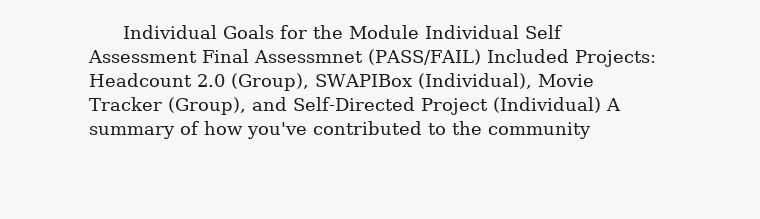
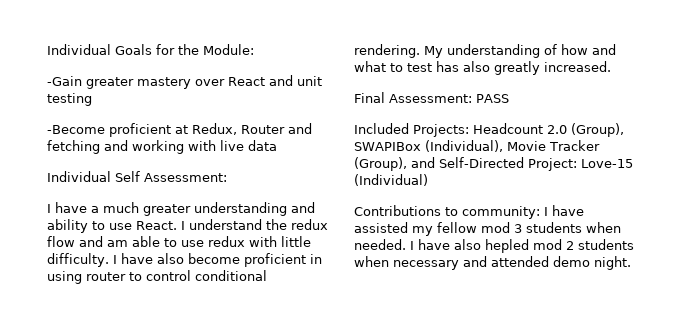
- Individual Goals for the Module Individual Self Assessment Final Assessmnet (PASS/FAIL) Included Projects: Headcount 2.0 (Group), SWAPIBox (Individual), Movie Tracker (Group), and Self-Directed Project (Individual) A summary of how you've contributed to the community
+ Individual Goals for the Module:
+ -Gain greater mastery over React and unit testing
+ -Become proficient at Redux, Router and fetching and working with live data
+ Individual Self Assessment:
+ I have a much greater understanding and ability to use React. I understand the redux flow and am able to use redux with little difficulty. I have also become proficient in using router to control conditional rendering. My understanding of how and what to test has also greatly increased.
+ Final Assessment: PASS
+ Included Projects: Headcount 2.0 (Group), SWAPIBox (Individual), Movie Tracker (Group), and Self-Directed Project: Love-15 (Individual)
+ Contributions to community: I have assisted my fellow mod 3 students when needed. I have also hepled mod 2 students when necessary and attended demo night.

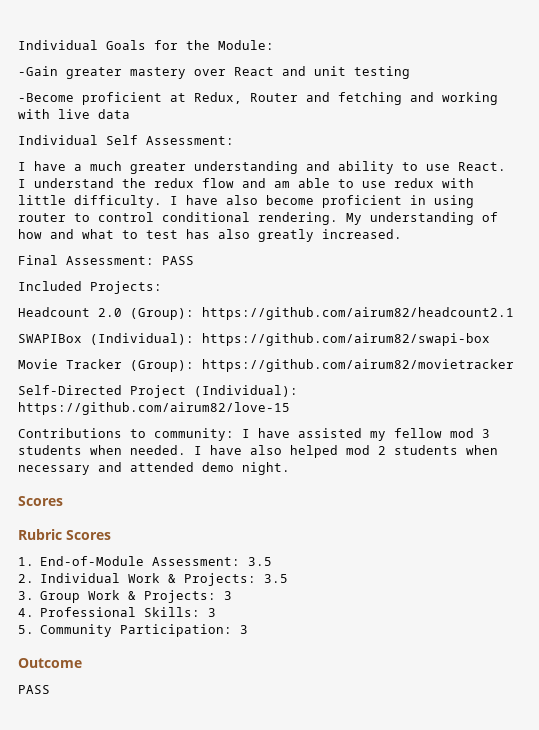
- Included Projects: Headcount 2.0 (Group), SWAPIBox (Individual), Movie Tracker (Group), and Self-Directed Project: Love-15 (Individual)
+ Included Projects:
+ Headcount 2.0 (Group): https://github.com/airum82/headcount2.1
+ SWAPIBox (Individual): https://github.com/airum82/swapi-box
+ Movie Tracker (Group): https://github.com/airum82/movietracker
+ Self-Directed Project (Individual): https://github.com/airum82/love-15
- I have also hepled mod 2 students when necessary and attended demo night.
+ I have also helped mod 2 students when necessary and attended demo night.
+ Scores
+ Rubric Scores
+ 1. End-of-Module Assessment: 3.5
+ 2. Individual Work & Projects: 3.5
+ 3. Group Work & Projects: 3
+ 4. Professional Skills: 3
+ 5. Community Participation: 3
+ Outcome
+ PASS

